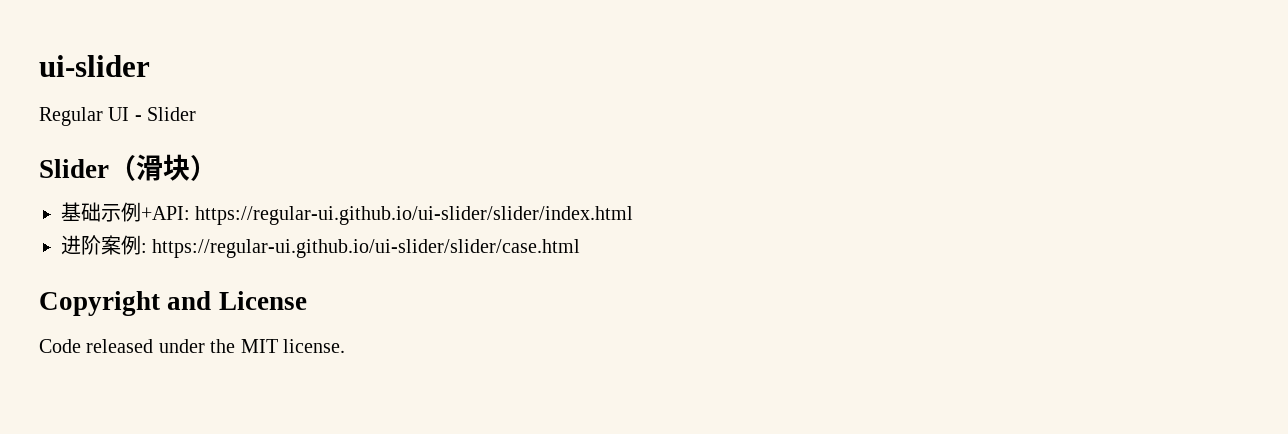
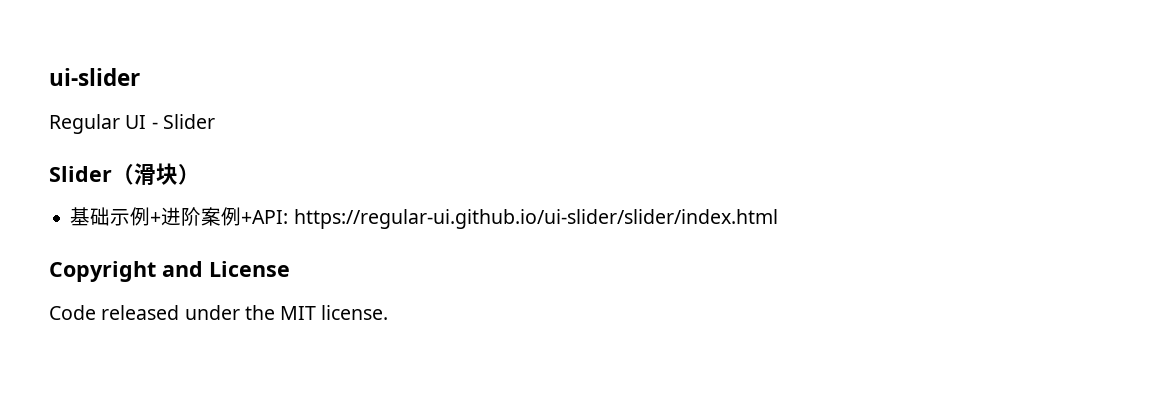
- 基础示例+API: https://regular-ui.github.io/ui-slider/slider/index.html
- 进阶案例: https://regular-ui.github.io/ui-slider/slider/case.html
+ 基础示例+进阶案例+API: https://regular-ui.github.io/ui-slider/slider/index.html

